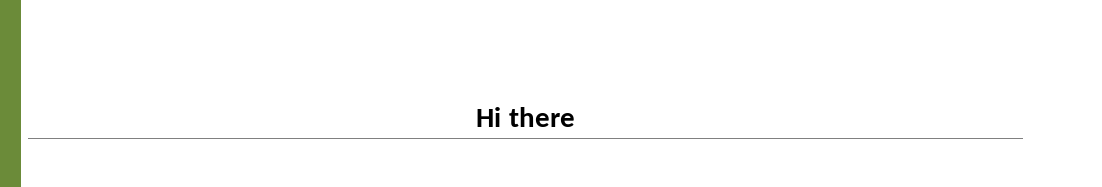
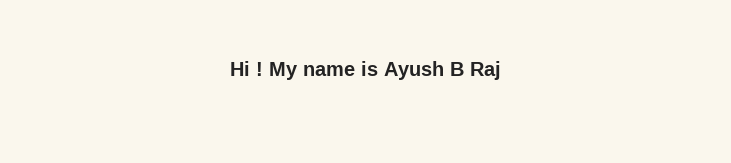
- Hi there
+ Hi ! My name is Ayush B Raj

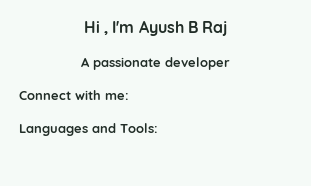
- Hi ! My name is Ayush B Raj
+ Hi , I'm Ayush B Raj
+ A passionate developer
+ Connect with me:
+ Languages and Tools:

